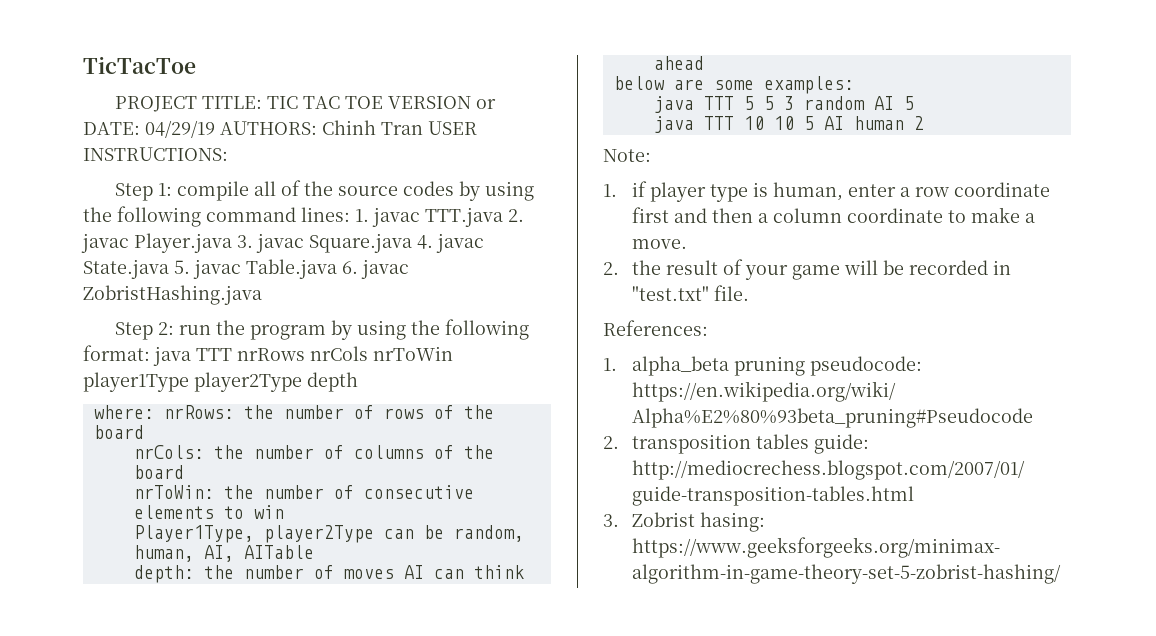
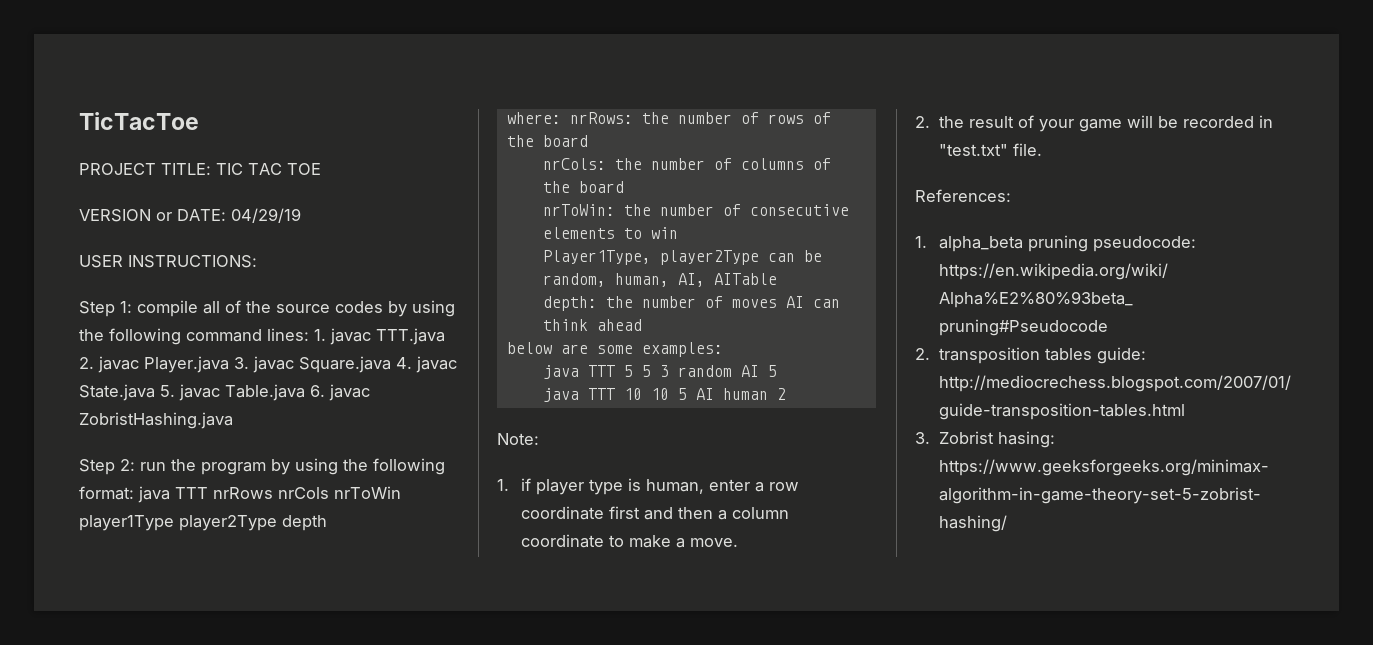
- PROJECT TITLE: TIC TAC TOE VERSION or DATE: 04/29/19 AUTHORS: Chinh Tran USER INSTRUCTIONS:
+ PROJECT TITLE: TIC TAC TOE
+ VERSION or DATE: 04/29/19
+ USER INSTRUCTIONS:

